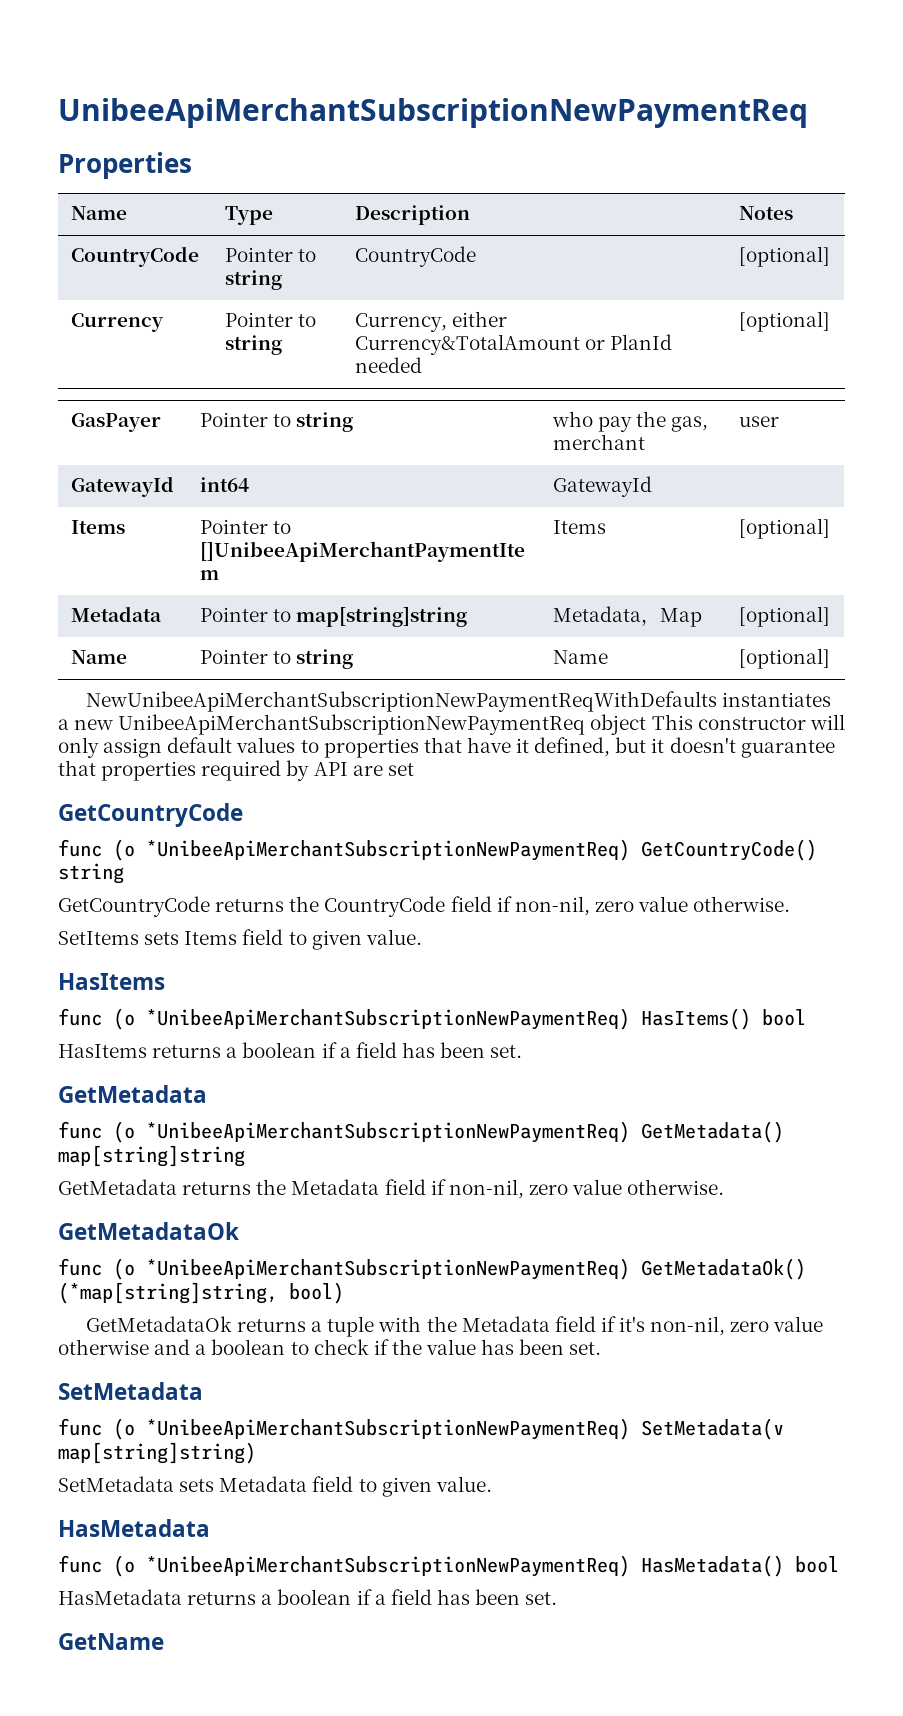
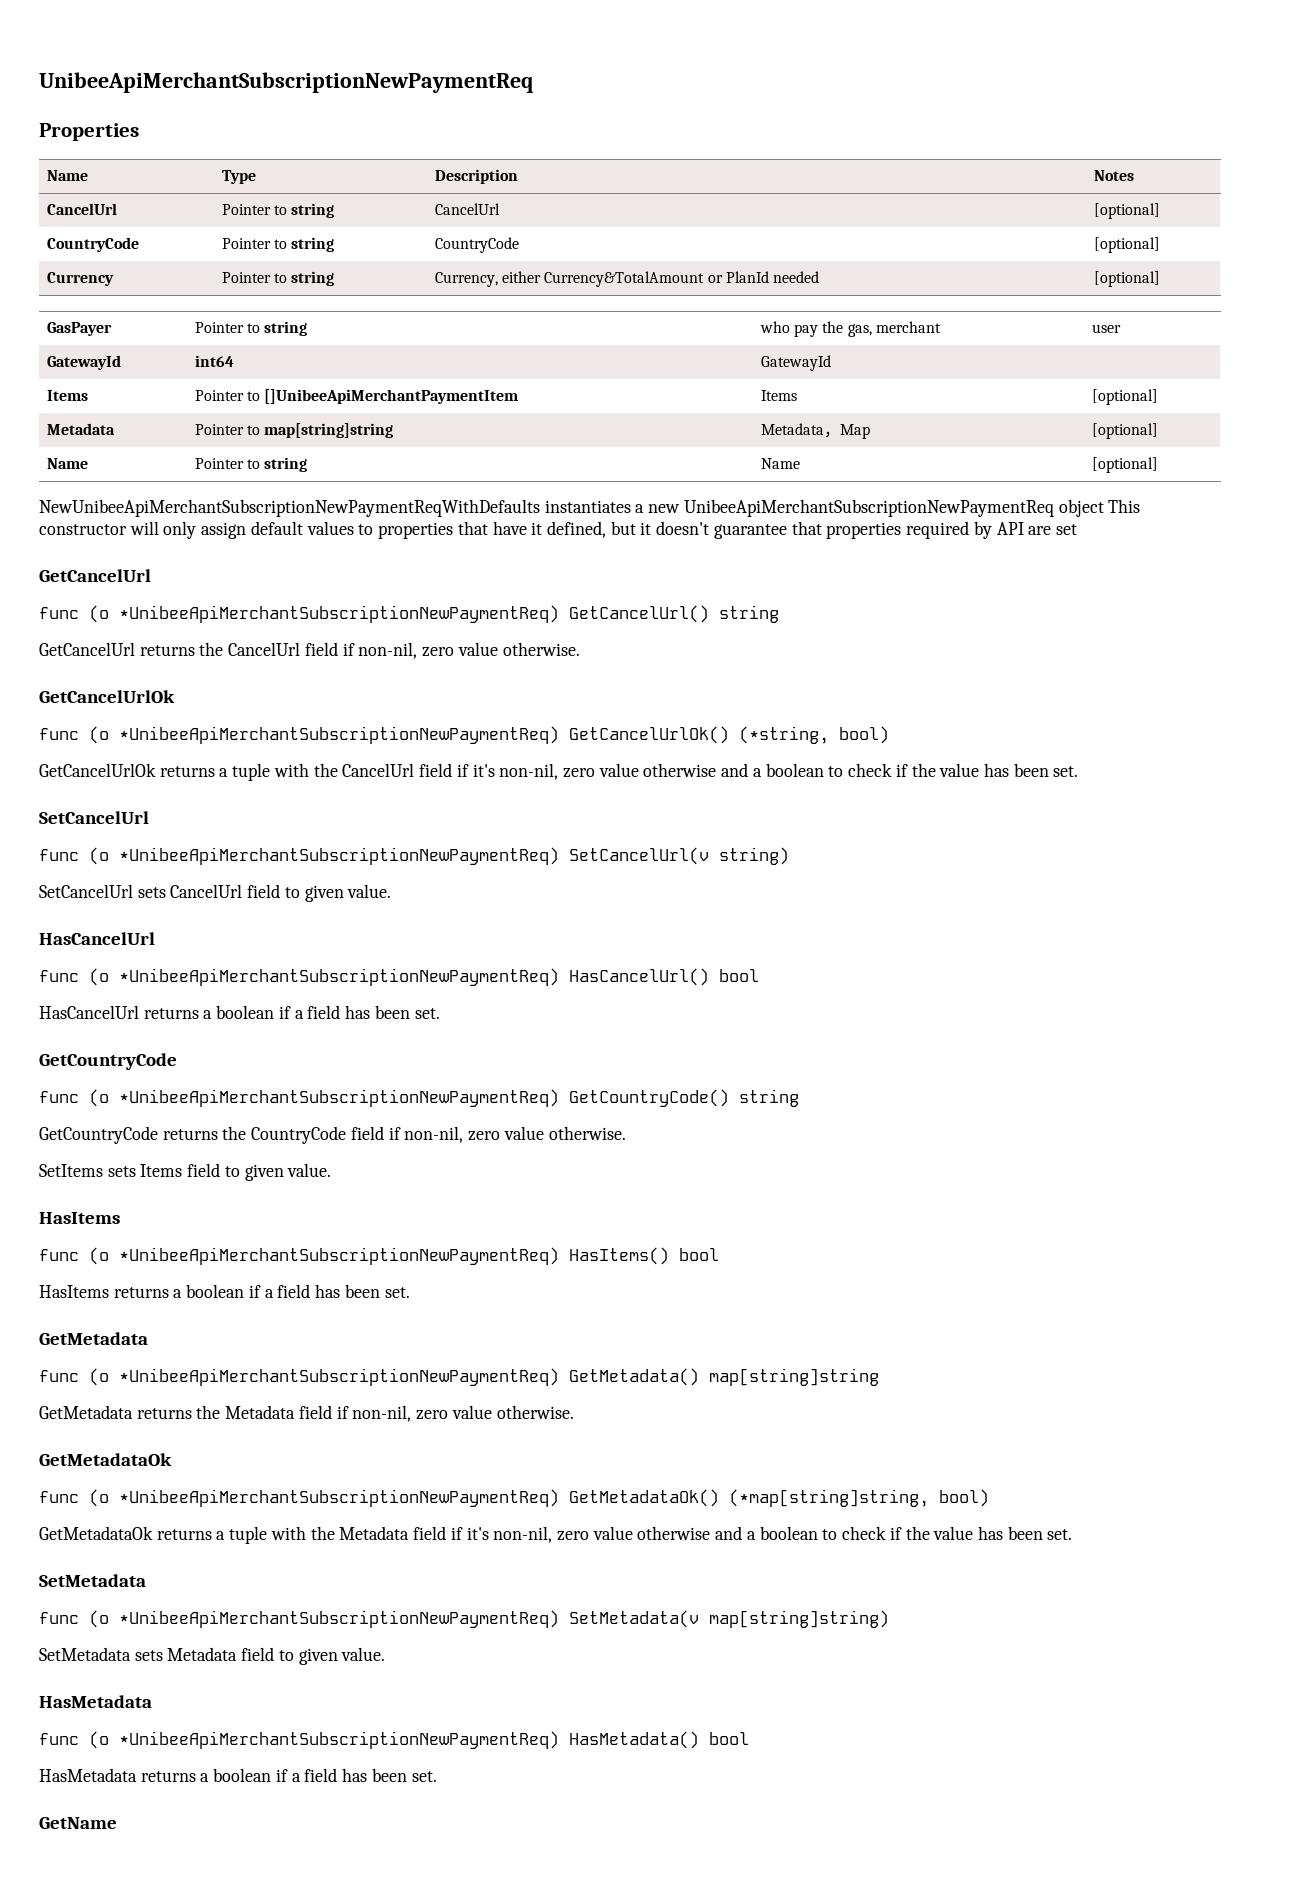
+ CancelUrl | Pointer to string | CancelUrl | [optional]
  NewUnibeeApiMerchantSubscriptionNewPaymentReqWithDefaults instantiates a new UnibeeApiMerchantSubscriptionNewPaymentReq object This constructor will only assign default values to properties that have it defined, but it doesn't guarantee that properties required by API are set
+ GetCancelUrl
+ func (o *UnibeeApiMerchantSubscriptionNewPaymentReq) GetCancelUrl() string
+ GetCancelUrl returns the CancelUrl field if non-nil, zero value otherwise.
+ GetCancelUrlOk
+ func (o *UnibeeApiMerchantSubscriptionNewPaymentReq) GetCancelUrlOk() (*string, bool)
+ GetCancelUrlOk returns a tuple with the CancelUrl field if it's non-nil, zero value otherwise and a boolean to check if the value has been set.
+ SetCancelUrl
+ func (o *UnibeeApiMerchantSubscriptionNewPaymentReq) SetCancelUrl(v string)
+ SetCancelUrl sets CancelUrl field to given value.
+ HasCancelUrl
+ func (o *UnibeeApiMerchantSubscriptionNewPaymentReq) HasCancelUrl() bool
+ HasCancelUrl returns a boolean if a field has been set.

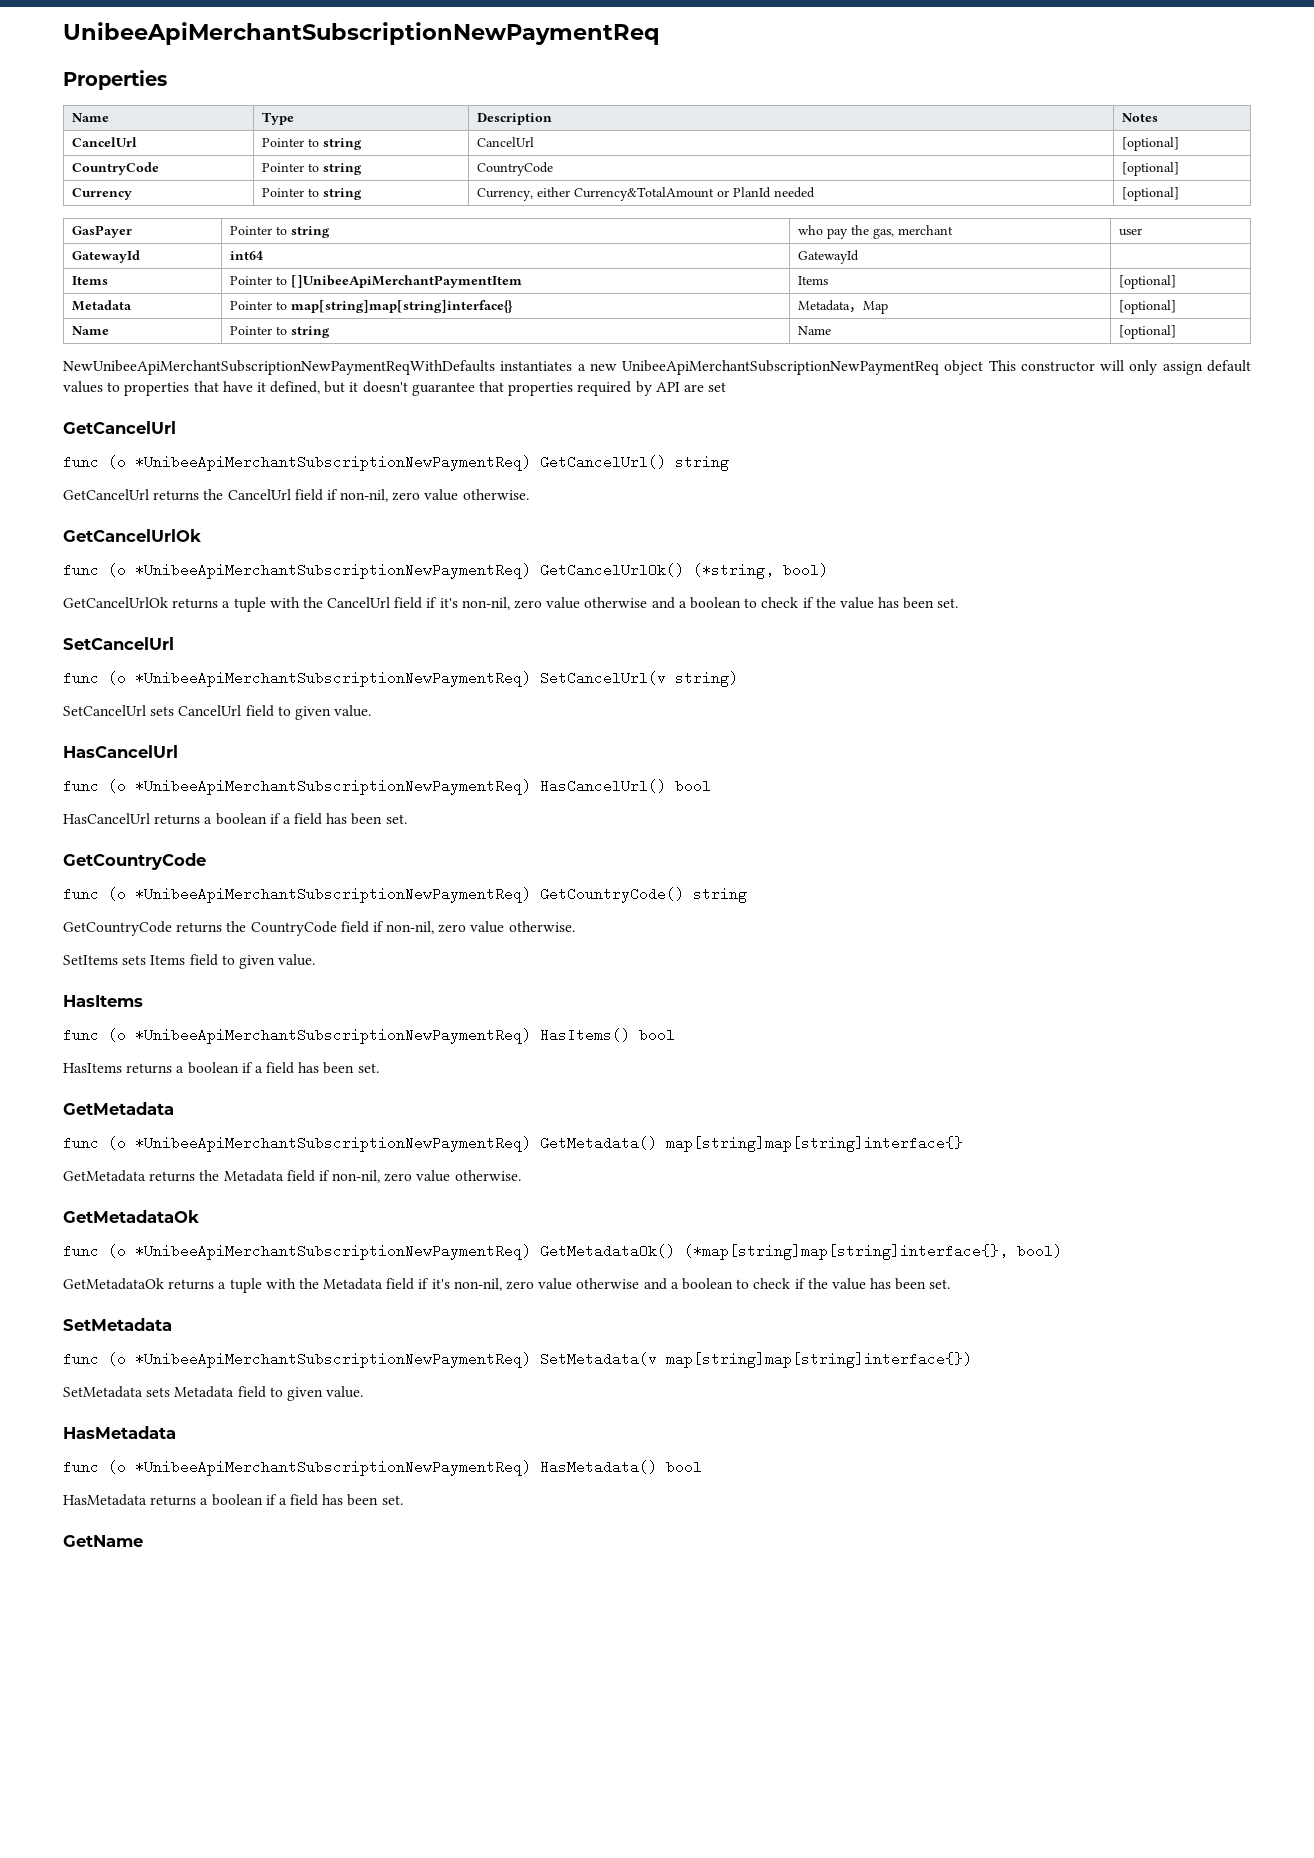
- Metadata | Pointer to map[string]string | Metadata，Map | [optional]
+ Metadata | Pointer to map[string]map[string]interface{} | Metadata，Map | [optional]
- func (o *UnibeeApiMerchantSubscriptionNewPaymentReq) GetMetadata() map[string]string
+ func (o *UnibeeApiMerchantSubscriptionNewPaymentReq) GetMetadata() map[string]map[string]interface{}
- func (o *UnibeeApiMerchantSubscriptionNewPaymentReq) GetMetadataOk() (*map[string]string, bool)
+ func (o *UnibeeApiMerchantSubscriptionNewPaymentReq) GetMetadataOk() (*map[string]map[string]interface{}, bool)
- func (o *UnibeeApiMerchantSubscriptionNewPaymentReq) SetMetadata(v map[string]string)
+ func (o *UnibeeApiMerchantSubscriptionNewPaymentReq) SetMetadata(v map[string]map[string]interface{})

